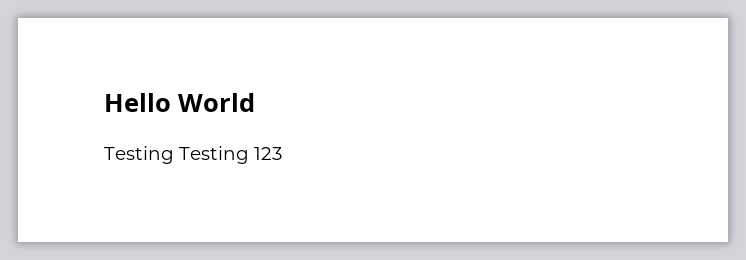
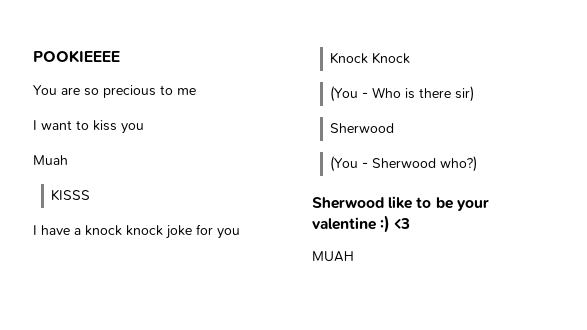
- Hello World
- Testing Testing 123
+ POOKIEEEE
+ You are so precious to me
+ I want to kiss you
+ Muah
+ KISSS
+ I have a knock knock joke for you
+ Knock Knock
+ (You - Who is there sir)
+ Sherwood
+ (You - Sherwood who?)
+ Sherwood like to be your valentine :) <3
+ MUAH

